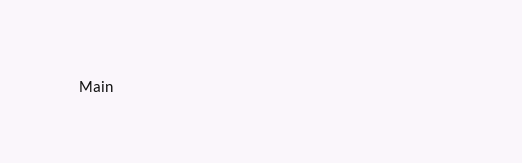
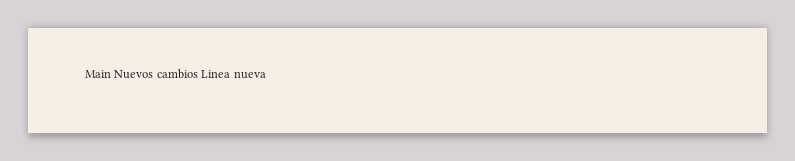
- Main
+ Main Nuevos cambios Linea nueva

